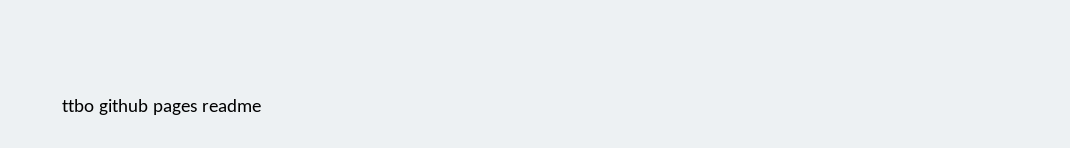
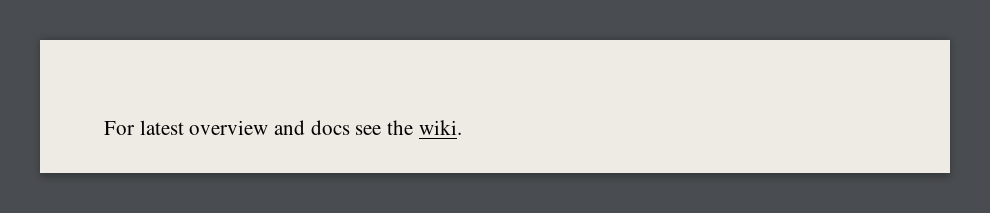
- ttbo github pages readme
+ For latest overview and docs see the wiki.

